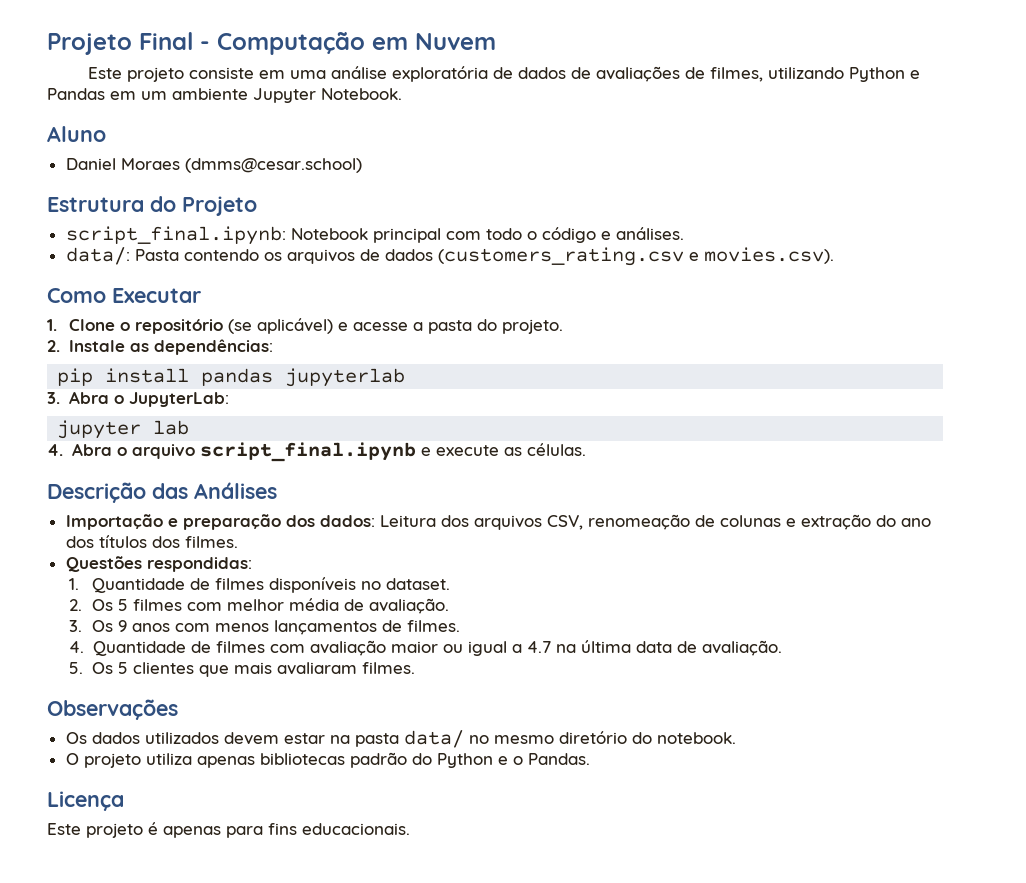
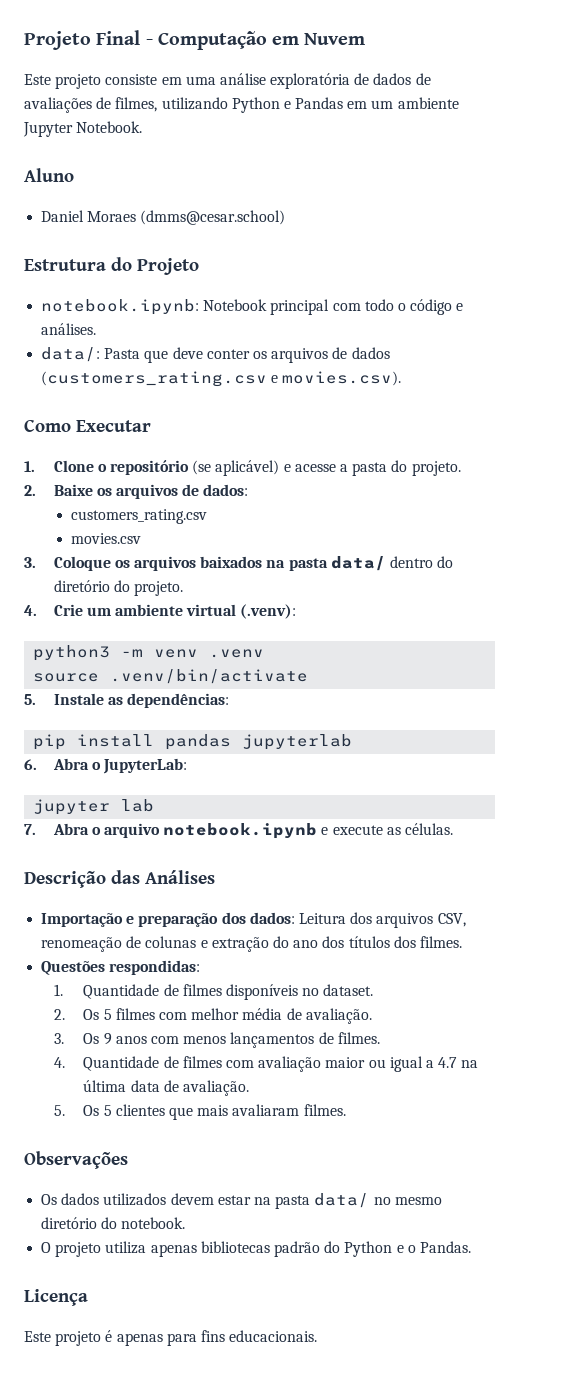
- script_final.ipynb: Notebook principal com todo o código e análises.
+ notebook.ipynb: Notebook principal com todo o código e análises.
- data/: Pasta contendo os arquivos de dados (customers_rating.csv e movies.csv).
+ data/: Pasta que deve conter os arquivos de dados (customers_rating.csv e movies.csv).
- 2. Instale as dependências:
+ 2. Baixe os arquivos de dados:
+ customers_rating.csv
+ movies.csv
+ 3. Coloque os arquivos baixados na pasta data/ dentro do diretório do projeto.
+ 4. Crie um ambiente virtual (.venv):
+ python3 -m venv .venv
+ source .venv/bin/activate
+ 5. Instale as dependências:
- 3. Abra o JupyterLab:
+ 6. Abra o JupyterLab:
- 4. Abra o arquivo script_final.ipynb e execute as células.
+ 7. Abra o arquivo notebook.ipynb e execute as células.

